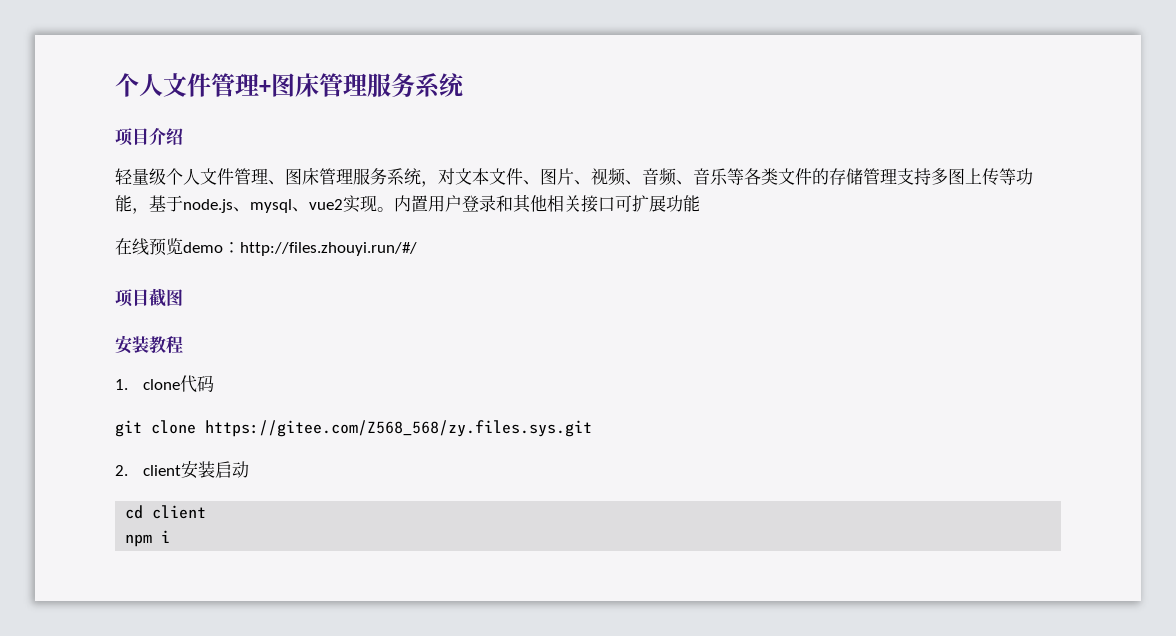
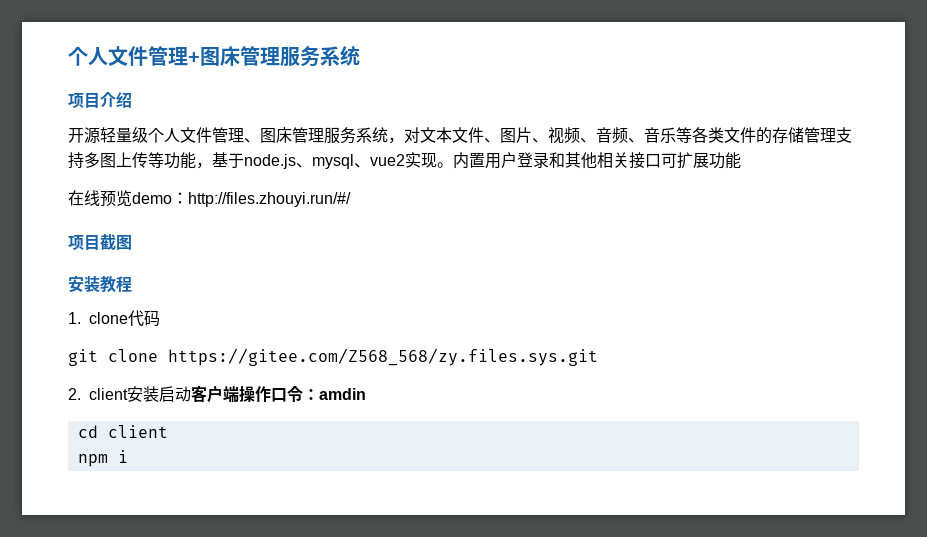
- 轻量级个人文件管理、图床管理服务系统，对文本文件、图片、视频、音频、音乐等各类文件的存储管理支持多图上传等功能，基于node.js、mysql、vue2实现。
+ 开源轻量级个人文件管理、图床管理服务系统，对文本文件、图片、视频、音频、音乐等各类文件的存储管理支持多图上传等功能，基于node.js、mysql、vue2实现。
- 2. client安装启动
+ 2. client安装启动客户端操作口令：amdin

